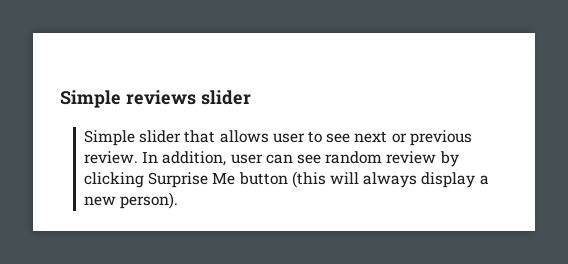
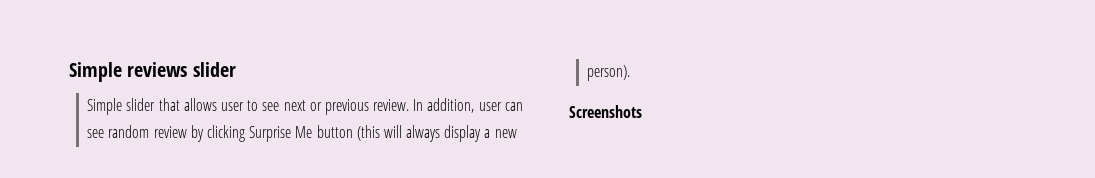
+ Screenshots

